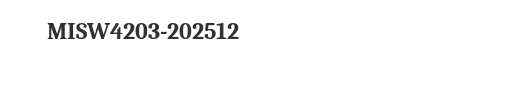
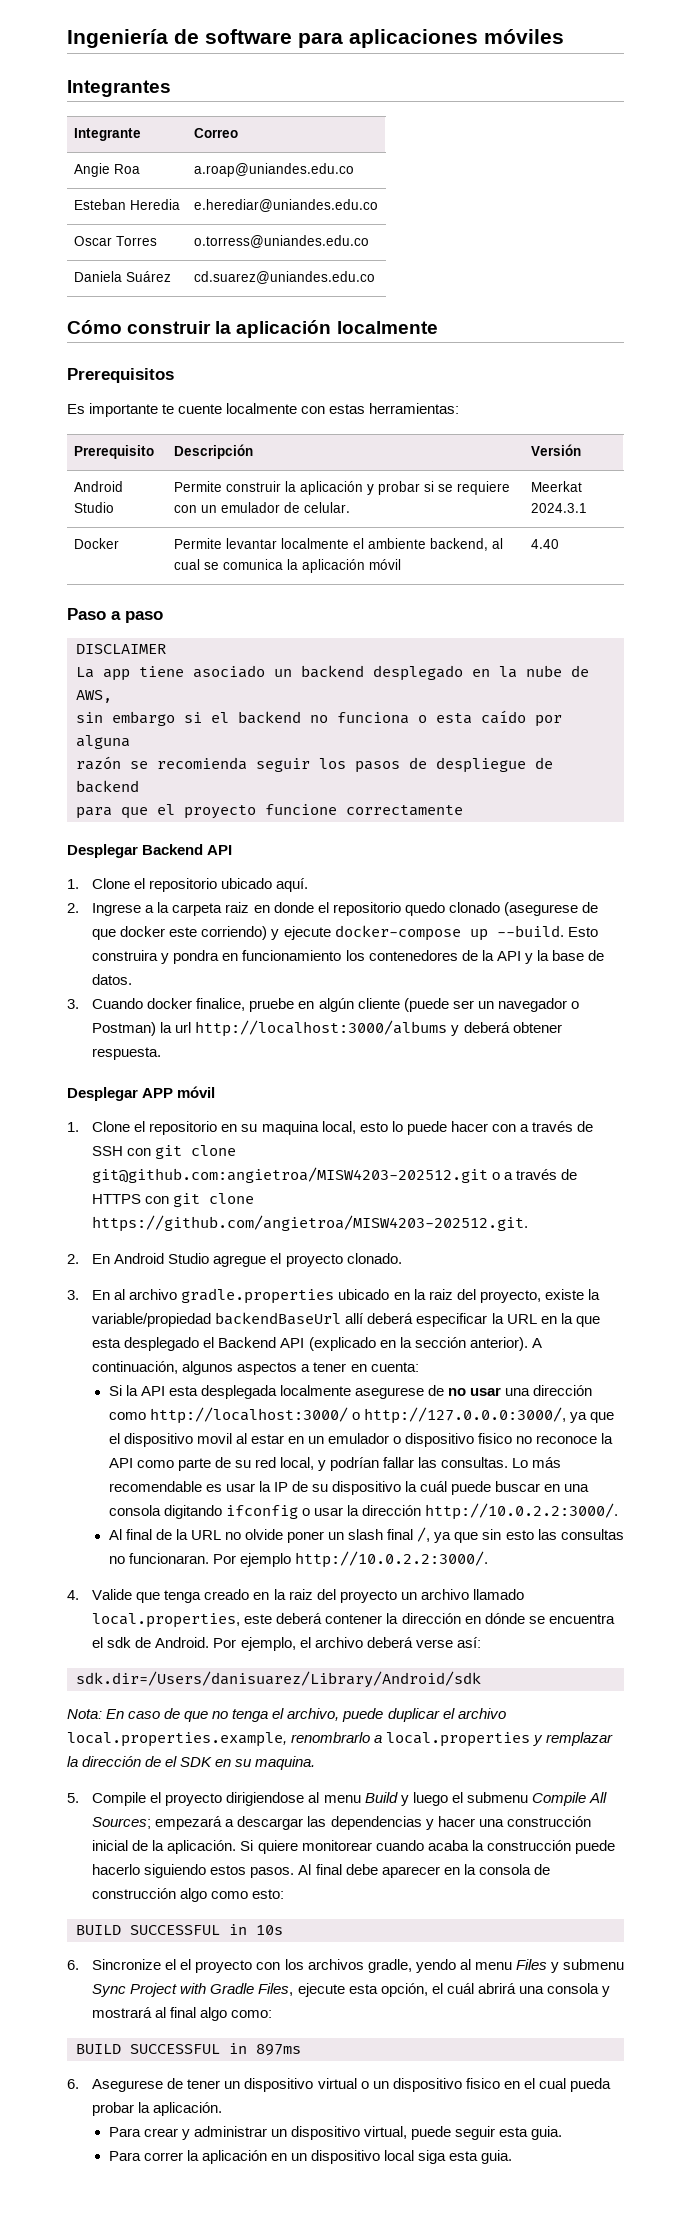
- MISW4203-202512
+ Ingeniería de software para aplicaciones móviles
+ Integrantes
+ Integrante | Correo
+ Angie Roa | a.roap@uniandes.edu.co
+ Esteban Heredia | e.herediar@uniandes.edu.co
+ Oscar Torres | o.torress@uniandes.edu.co
+ Daniela Suárez | cd.suarez@uniandes.edu.co
+ Cómo construir la aplicación localmente
+ Prerequisitos
+ Es importante te cuente localmente con estas herramientas:
+ Prerequisito | Descripción | Versión
+ Android Studio | Permite construir la aplicación y probar si se requiere con un emulador de celular. | Meerkat 2024.3.1
+ Docker | Permite levantar localmente el ambiente backend, al cual se comunica la aplicación móvil | 4.40
+ Paso a paso
+ DISCLAIMER
+ La app tiene asociado un backend desplegado en la nube de AWS,
+ sin embargo si el backend no funciona o esta caído por alguna
+ razón se recomienda seguir los pasos de despliegue de backend
+ para que el proyecto funcione correctamente
+ Desplegar Backend API
+ 1. Clone el repositorio ubicado aquí.
+ 2. Ingrese a la carpeta raiz en donde el repositorio quedo clonado (asegurese de que docker este corriendo) y ejecute docker-compose up --build. Esto construira y pondra en funcionamiento los contenedores de la API y la base de datos.
+ 3. Cuando docker finalice, pruebe en algún cliente (puede ser un navegador o Postman) la url http://localhost:3000/albums y deberá obtener respuesta.
+ Desplegar APP móvil
+ 1. Clone el repositorio en su maquina local, esto lo puede hacer con a través de SSH con git clone git@github.com:angietroa/MISW4203-202512.git o a través de HTTPS con git clone https://github.com/angietroa/MISW4203-202512.git.
+ 2. En Android Studio agregue el proyecto clonado.
+ 3. En al archivo gradle.properties ubicado en la raiz del proyecto, existe la variable/propiedad backendBaseUrl allí deberá especificar la URL en la que esta desplegado el Backend API (explicado en la sección anterior). A continuación, algunos aspectos a tener en cuenta:
+ Si la API esta desplegada localmente asegurese de no usar una dirección como http://localhost:3000/ o http://127.0.0.0:3000/, ya que el dispositivo movil al estar en un emulador o dispositivo fisico no reconoce la API como parte de su red local, y podrían fallar las consultas. Lo más recomendable es usar la IP de su dispositivo la cuál puede buscar en una consola digitando ifconfig o usar la dirección http://10.0.2.2:3000/.
+ Al final de la URL no olvide poner un slash final /, ya que sin esto las consultas no funcionaran. Por ejemplo http://10.0.2.2:3000/.
+ 4. Valide que tenga creado en la raiz del proyecto un archivo llamado local.properties, este deberá contener la dirección en dónde se encuentra el sdk de Android. Por ejemplo, el archivo deberá verse así:
+ sdk.dir=/Users/danisuarez/Library/Android/sdk
+ Nota: En caso de que no tenga el archivo, puede duplicar el archivo local.properties.example, renombrarlo a local.properties y remplazar la dirección de el SDK en su maquina.
+ 5. Compile el proyecto dirigiendose al menu Build y luego el submenu Compile All Sources; empezará a descargar las dependencias y hacer una construcción inicial de la aplicación. Si quiere monitorear cuando acaba la construcción puede hacerlo siguiendo estos pasos. Al final debe aparecer en la consola de construcción algo como esto:
+ BUILD SUCCESSFUL in 10s
+ 6. Sincronize el el proyecto con los archivos gradle, yendo al menu Files y submenu Sync Project with Gradle Files, ejecute esta opción, el cuál abrirá una consola y mostrará al final algo como:
+ BUILD SUCCESSFUL in 897ms
+ 6. Asegurese de tener un dispositivo virtual o un dispositivo fisico en el cual pueda probar la aplicación.
+ Para crear y administrar un dispositivo virtual, puede seguir esta guia.
+ Para correr la aplicación en un dispositivo local siga esta guia.

